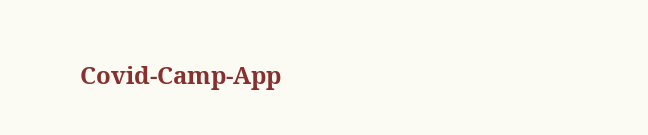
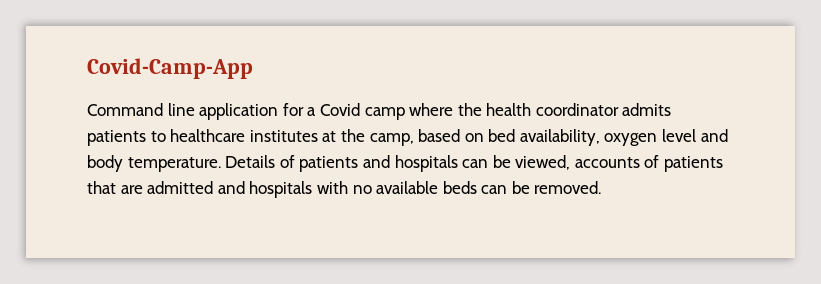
+ Command line application for a Covid camp where the health coordinator admits patients to healthcare institutes at the camp, based on bed availability, oxygen level and body temperature. Details of patients and hospitals can be viewed, accounts of patients that are admitted and hospitals with no available beds can be removed.

